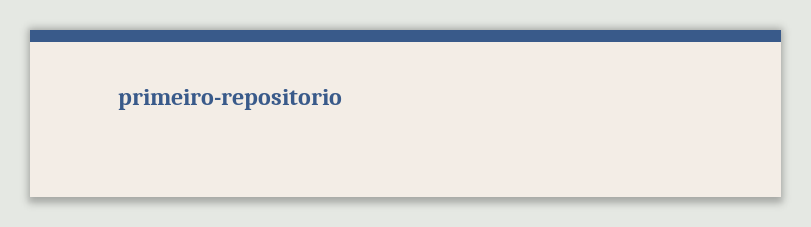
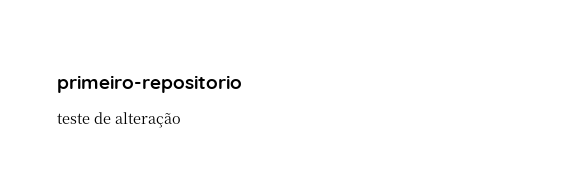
+ teste de alteração

